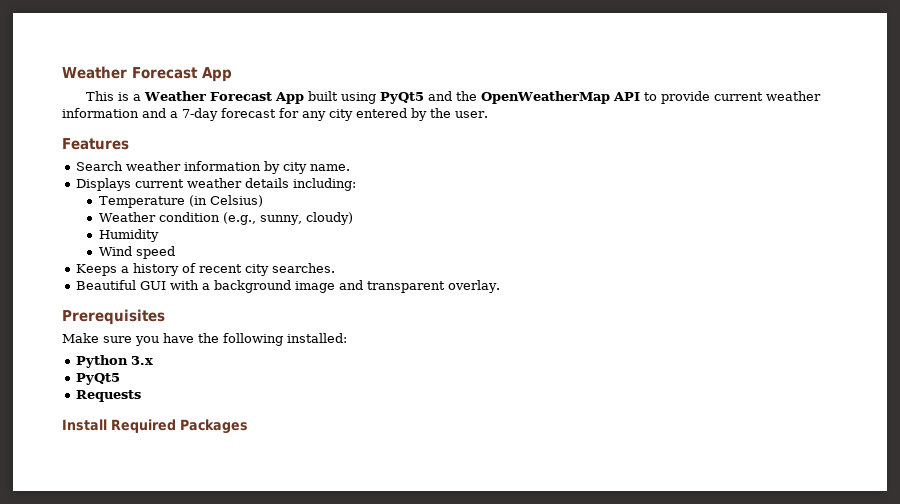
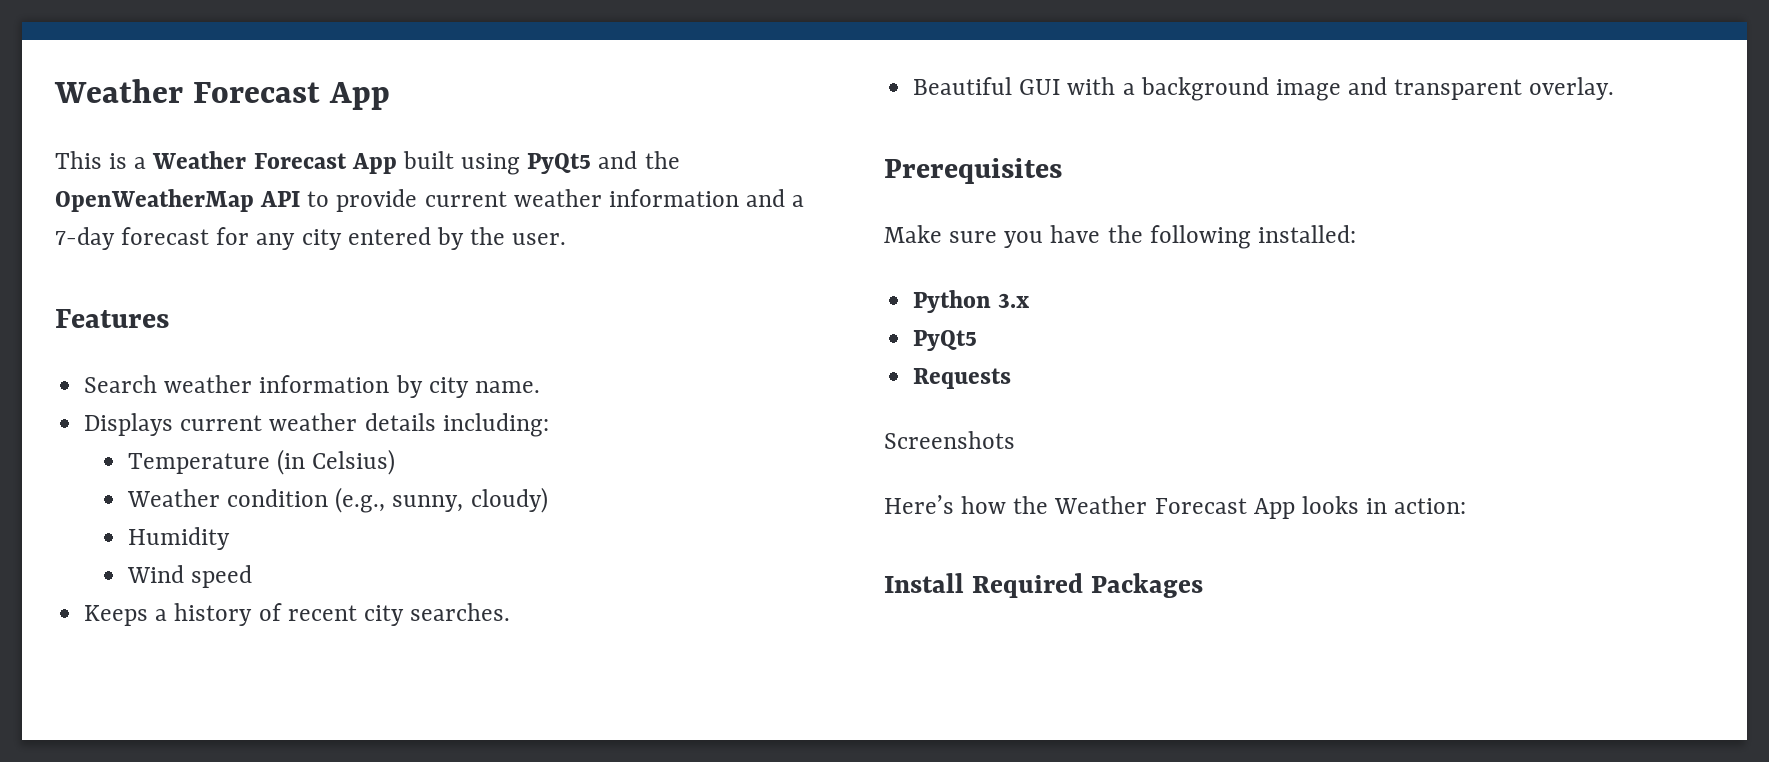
+ Screenshots
+ Here’s how the Weather Forecast App looks in action:

